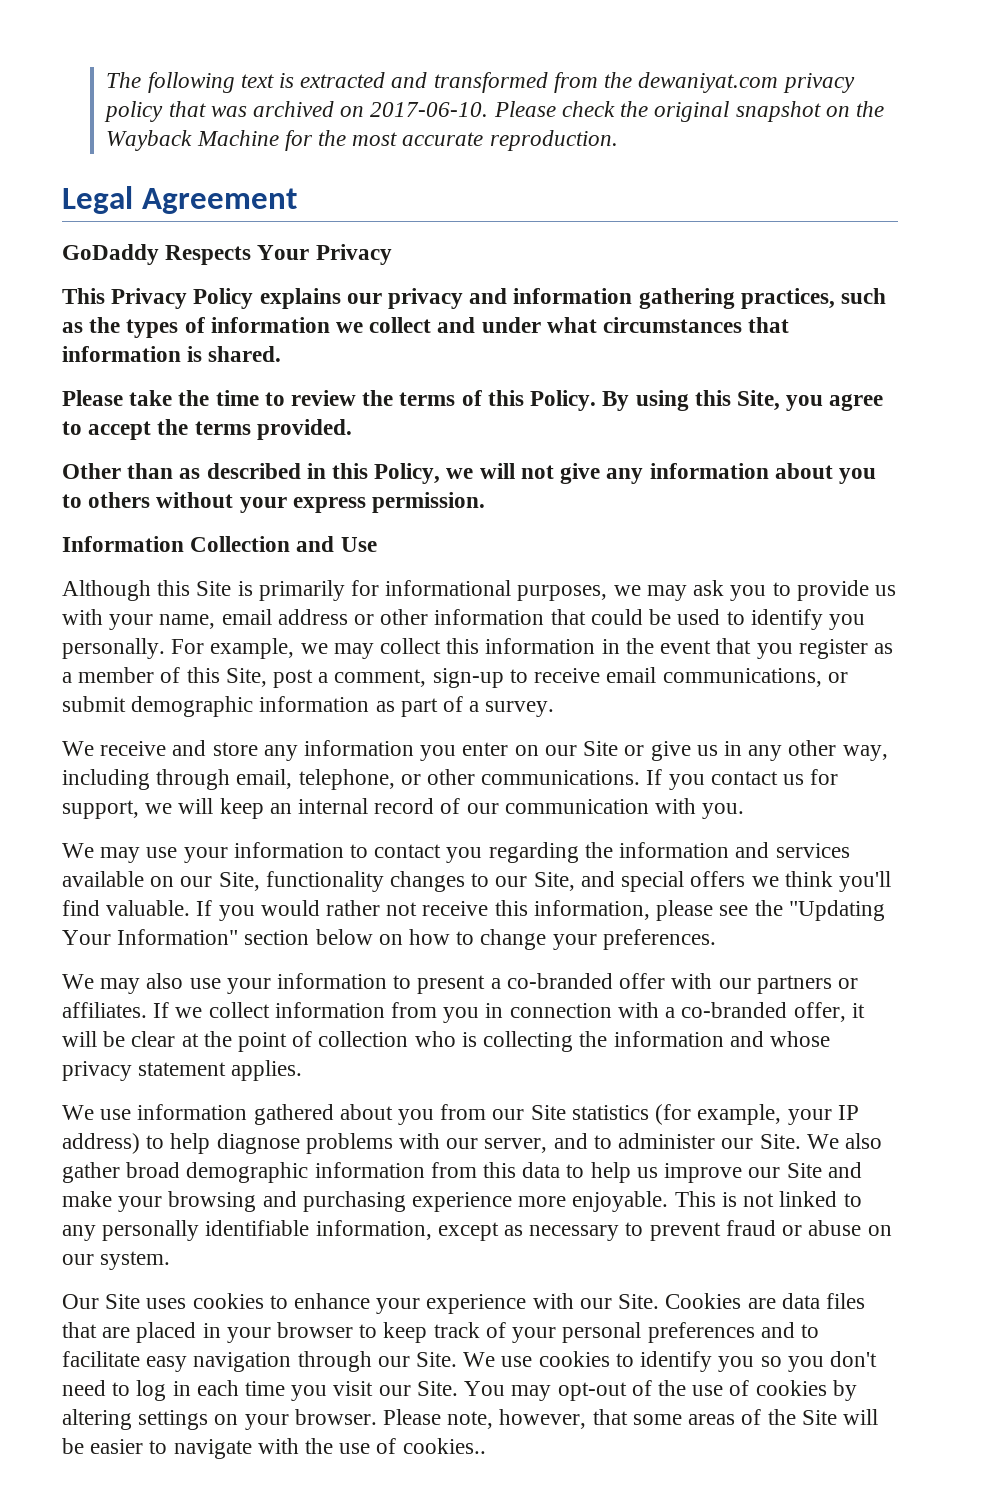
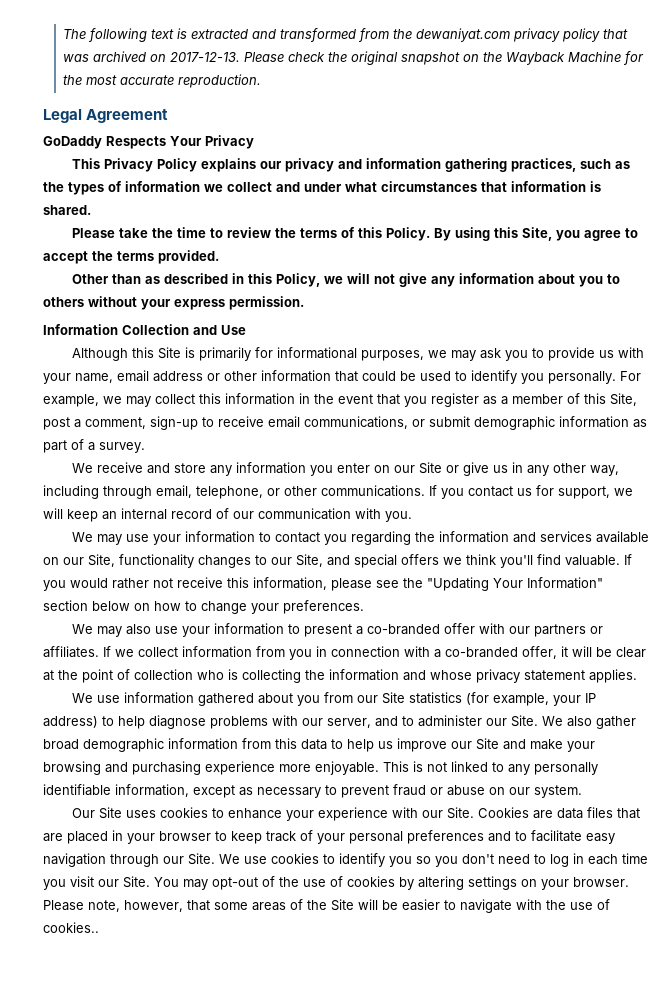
- The following text is extracted and transformed from the dewaniyat.com privacy policy that was archived on 2017-06-10.
+ The following text is extracted and transformed from the dewaniyat.com privacy policy that was archived on 2017-12-13.

